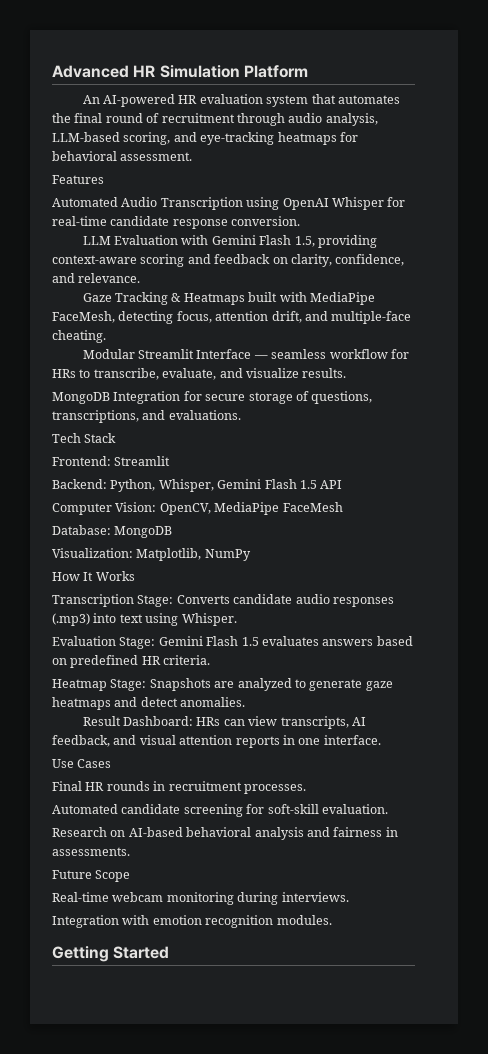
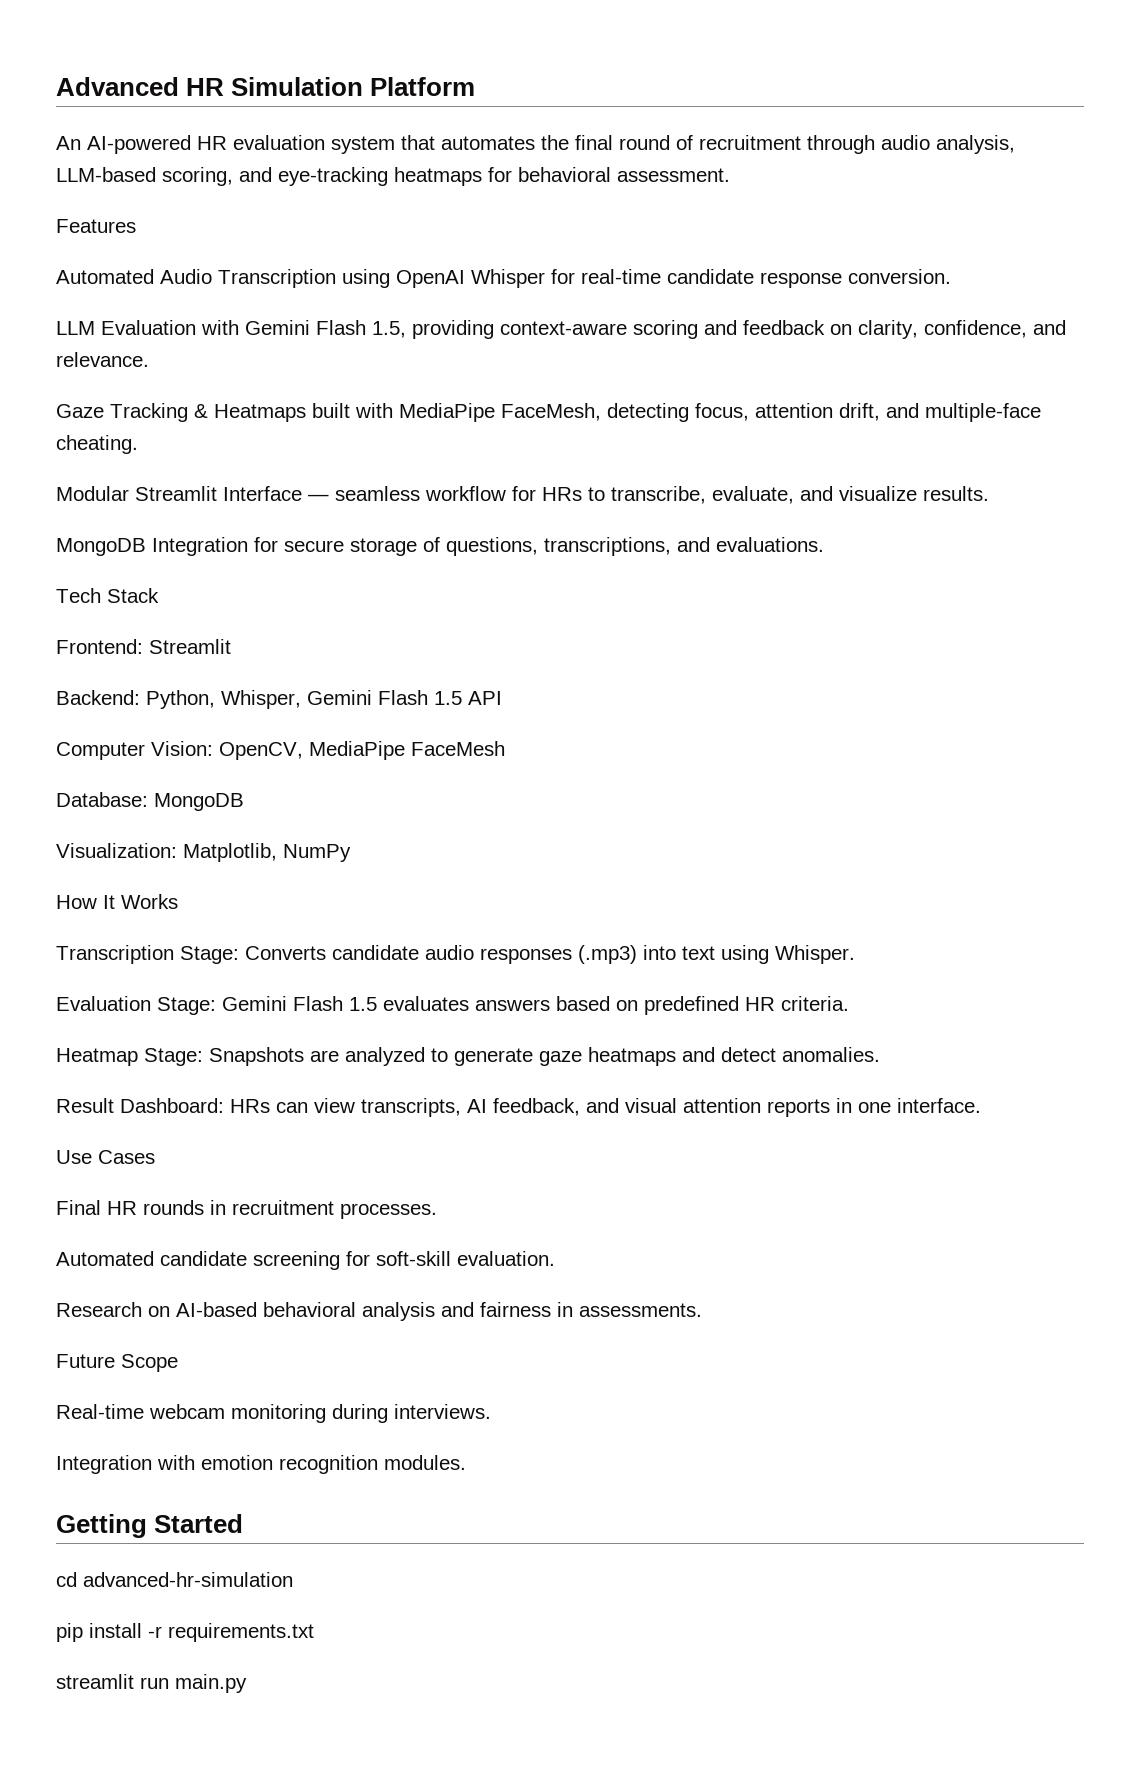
+ cd advanced-hr-simulation
+ pip install -r requirements.txt
+ streamlit run main.py

